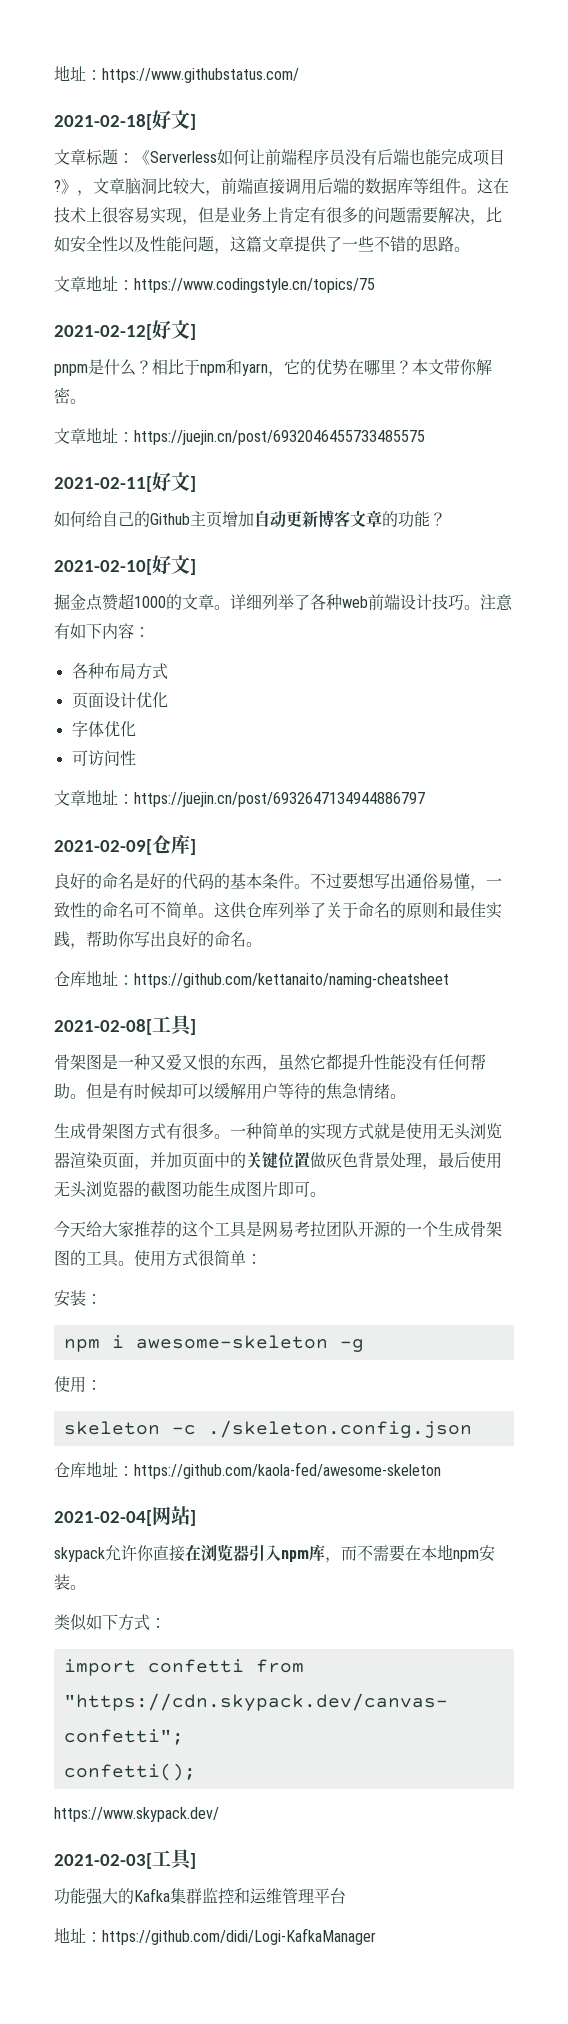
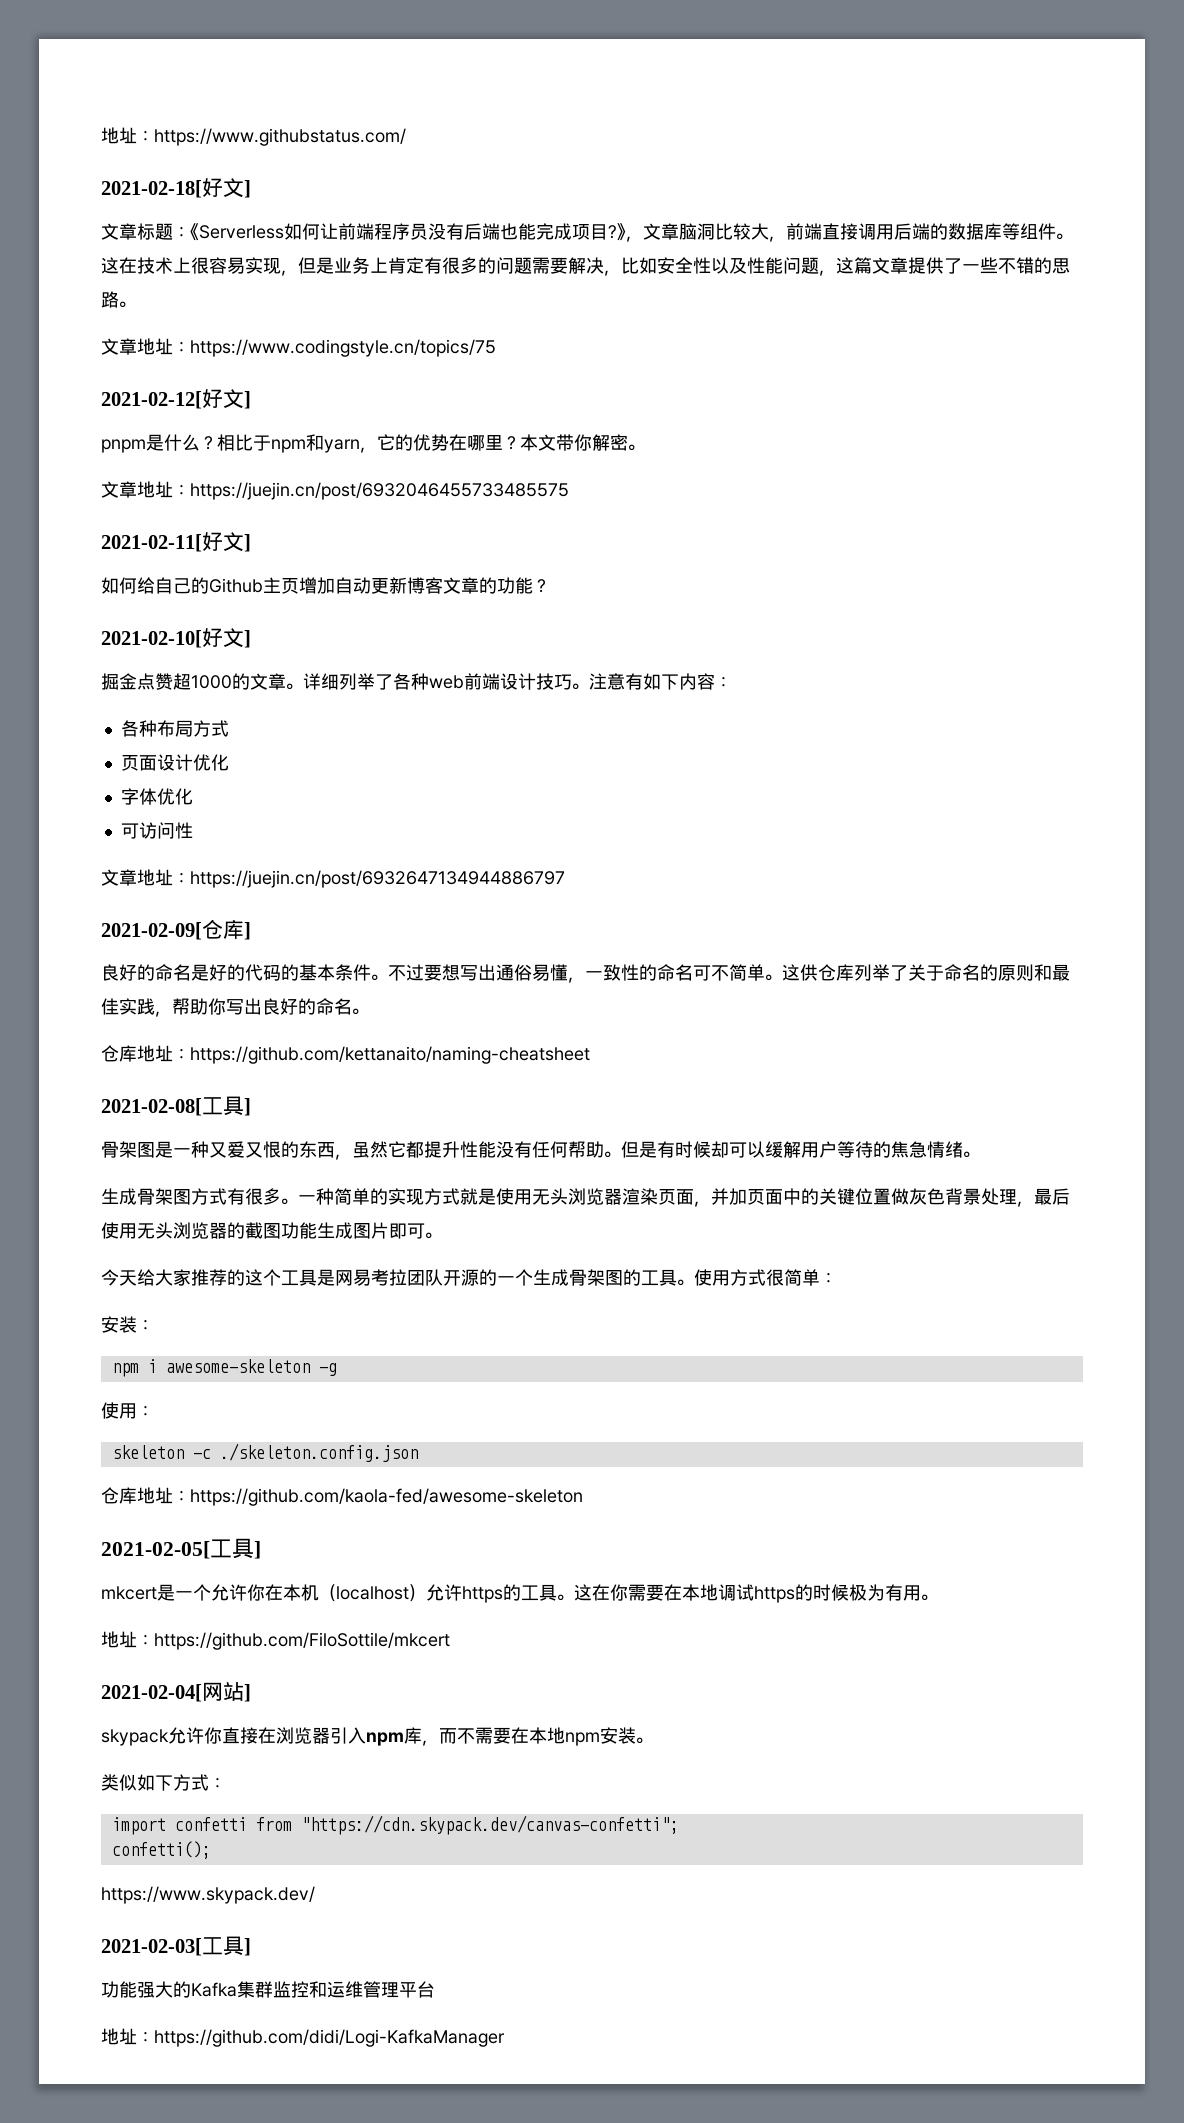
+ 2021-02-05[工具]
+ mkcert是一个允许你在本机（localhost）允许https的工具。这在你需要在本地调试https的时候极为有用。
+ 地址：https://github.com/FiloSottile/mkcert

